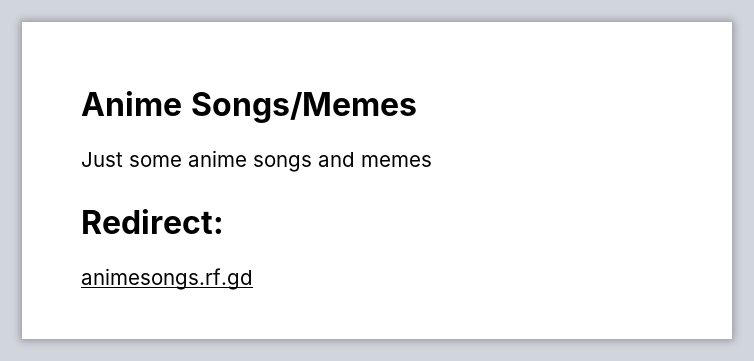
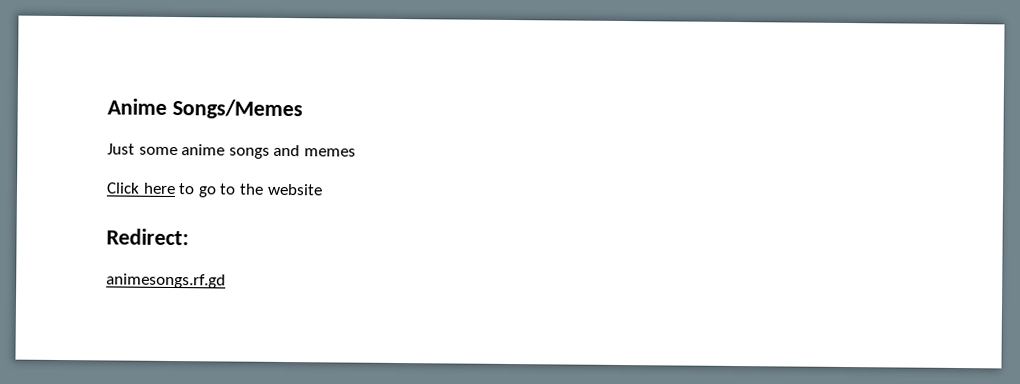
+ Click here to go to the website

